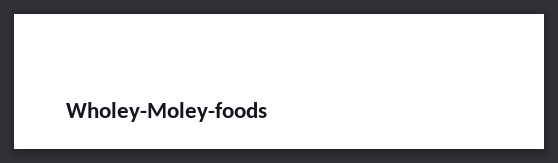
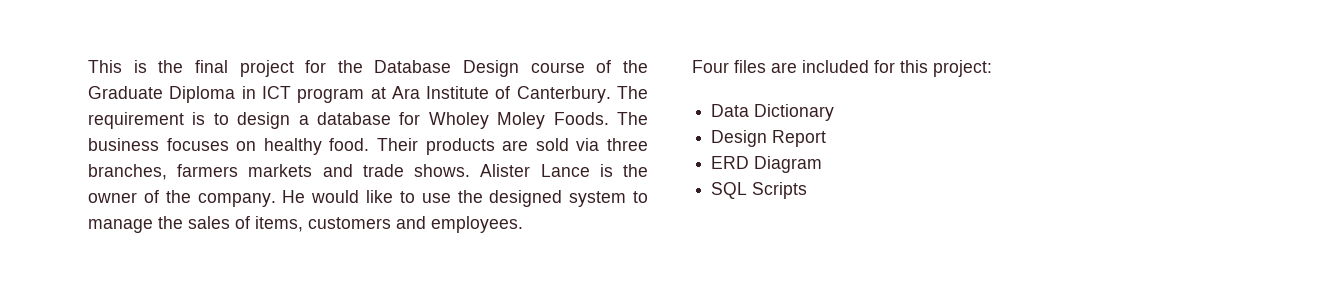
- Wholey-Moley-foods
+ This is the final project for the Database Design course of the Graduate Diploma in ICT program at Ara Institute of Canterbury. The requirement is to design a database for Wholey Moley Foods. The business focuses on healthy food. Their products are sold via three branches, farmers markets and trade shows. Alister Lance is the owner of the company. He would like to use the designed system to manage the sales of items, customers and employees.
+ Four files are included for this project:
+ Data Dictionary
+ Design Report
+ ERD Diagram
+ SQL Scripts

